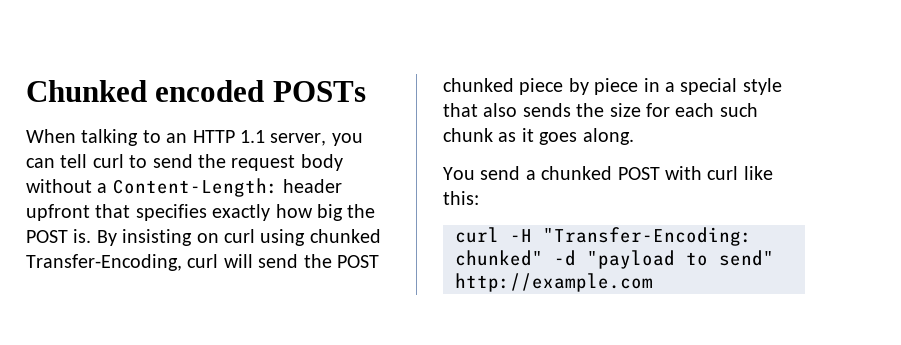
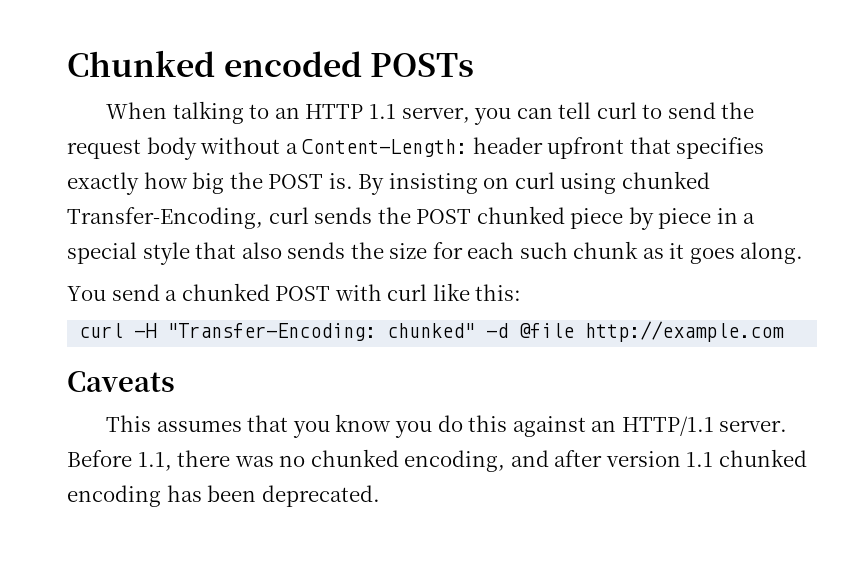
- By insisting on curl using chunked Transfer-Encoding, curl will send the POST chunked piece by piece in a special style that also sends the size for each such chunk as it goes along.
+ By insisting on curl using chunked Transfer-Encoding, curl sends the POST chunked piece by piece in a special style that also sends the size for each such chunk as it goes along.
- curl -H "Transfer-Encoding: chunked" -d "payload to send" http://example.com
+ curl -H "Transfer-Encoding: chunked" -d @file http://example.com
+ Caveats
+ This assumes that you know you do this against an HTTP/1.1 server. Before 1.1, there was no chunked encoding, and after version 1.1 chunked encoding has been deprecated.

